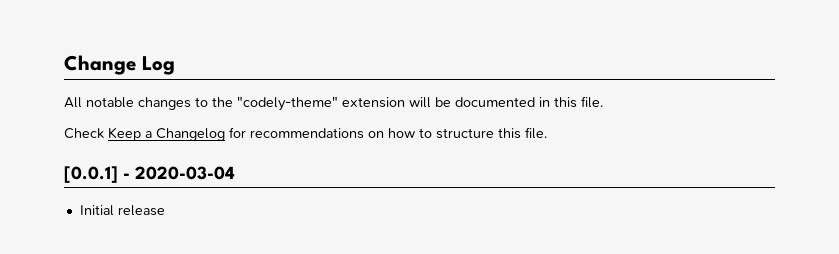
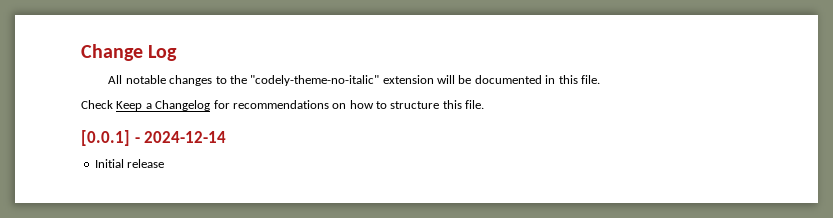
- All notable changes to the "codely-theme" extension will be documented in this file.
+ All notable changes to the "codely-theme-no-italic" extension will be documented in this file.
- [0.0.1] - 2020-03-04
+ [0.0.1] - 2024-12-14

